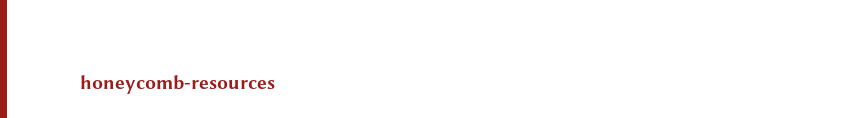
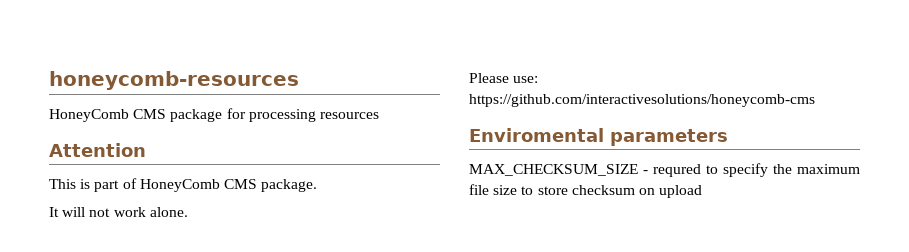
+ HoneyComb CMS package for processing resources
+ Attention
+ This is part of HoneyComb CMS package.
+ It will not work alone.
+ Please use: https://github.com/interactivesolutions/honeycomb-cms
+ Enviromental parameters
+ MAX_CHECKSUM_SIZE - requred to specify the maximum file size to store checksum on upload

